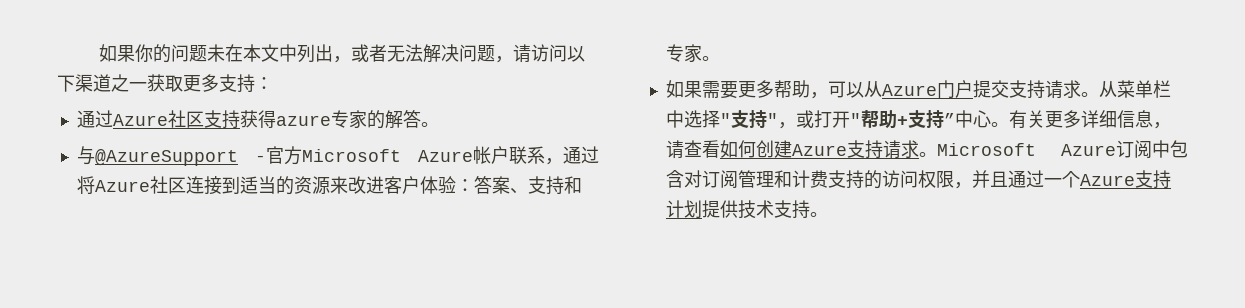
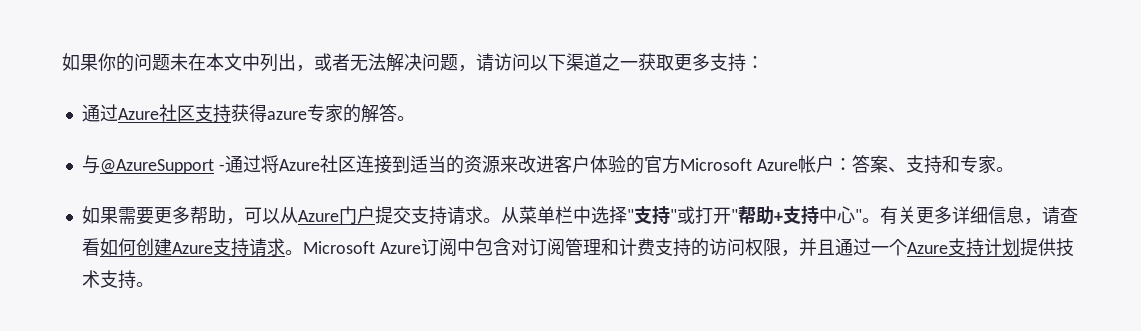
- 与@AzureSupport -官方Microsoft Azure帐户联系，通过将Azure社区连接到适当的资源来改进客户体验：答案、支持和专家。
+ 与@AzureSupport -通过将Azure社区连接到适当的资源来改进客户体验的官方Microsoft Azure帐户：答案、支持和专家。
- 从菜单栏中选择"支持"，或打开"帮助+支持”中心。
+ 从菜单栏中选择"支持"或打开"帮助+支持中心"。

